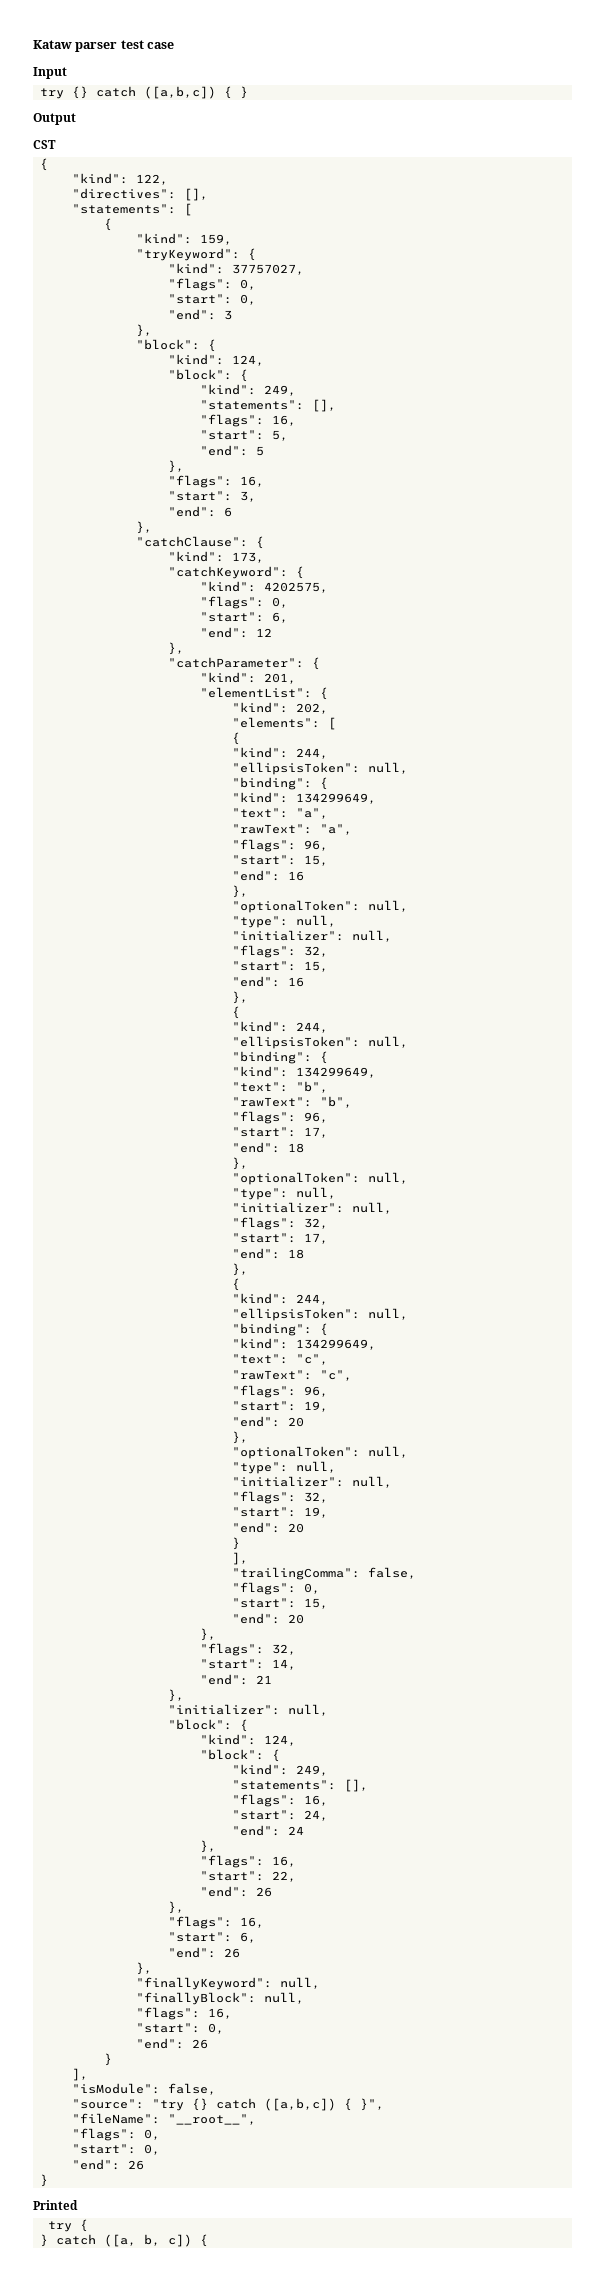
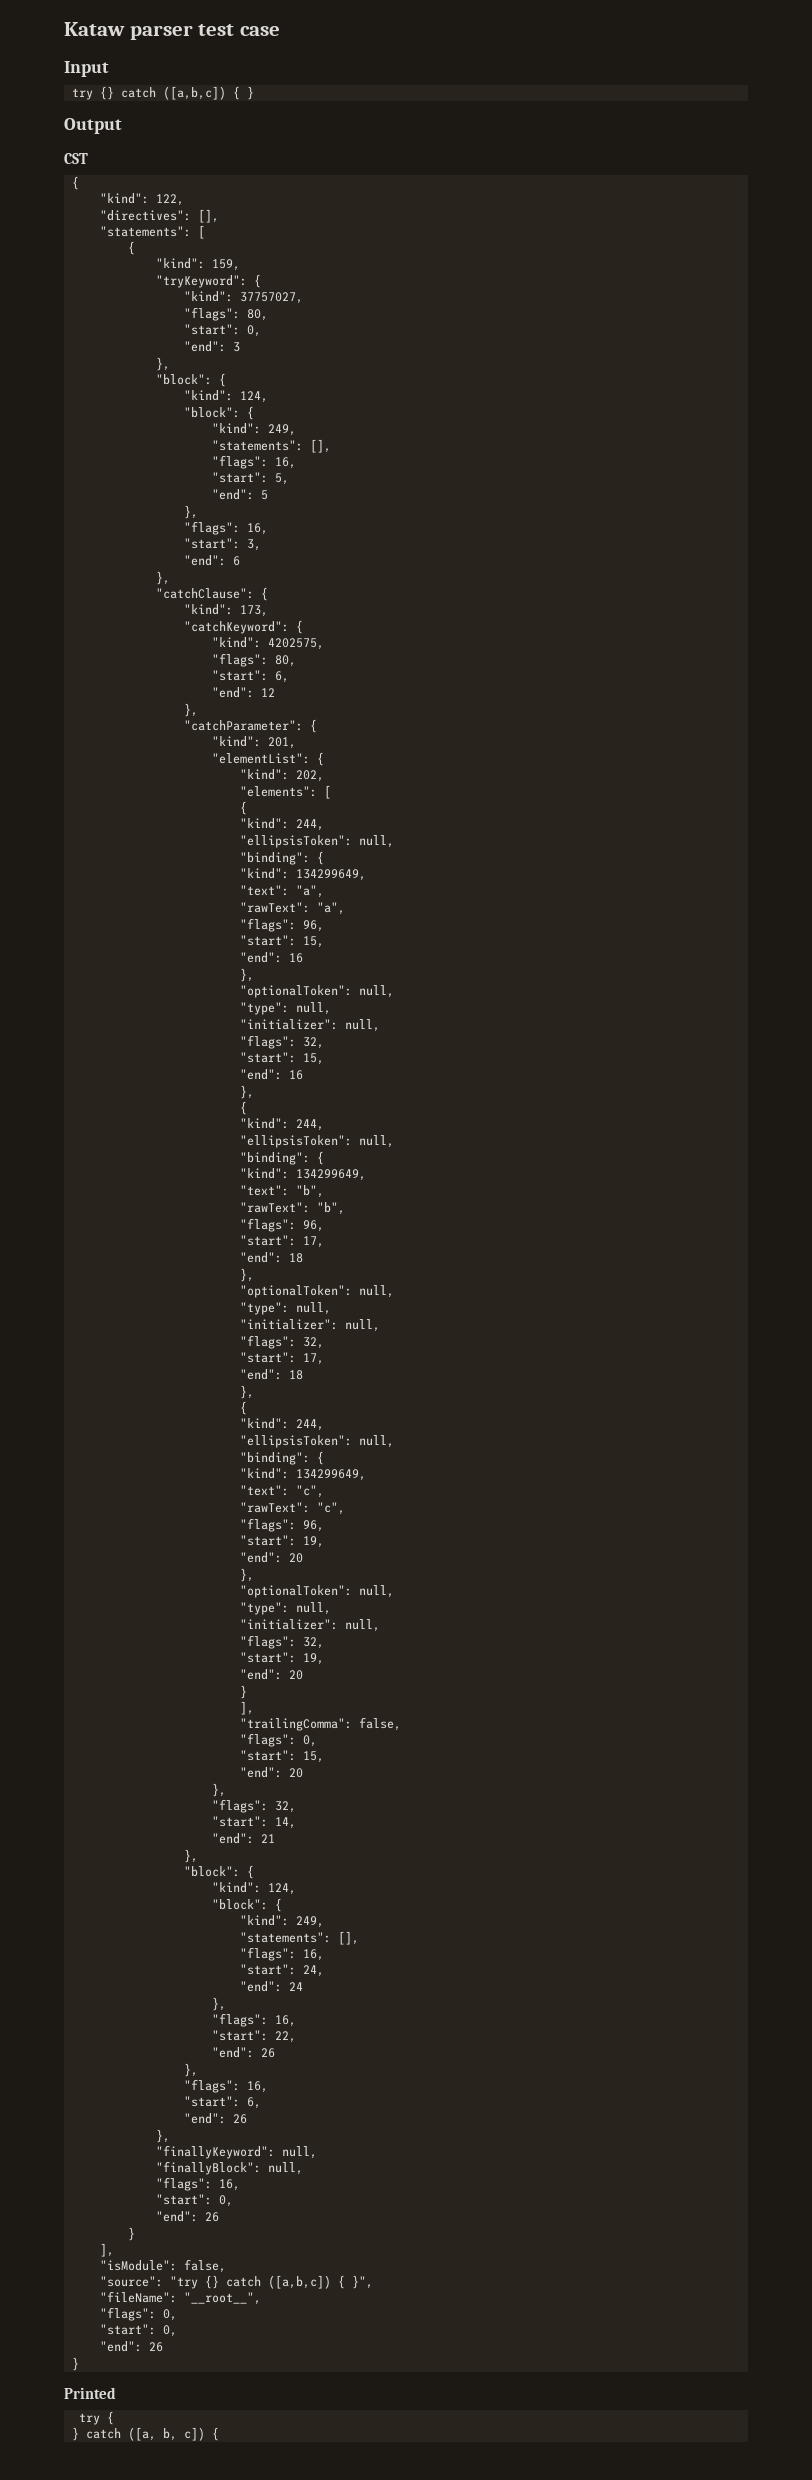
  "kind": 37757027,
- "flags": 0,
+ "flags": 80,
  "kind": 4202575,
- "flags": 0,
+ "flags": 80,
  "end": 21
  },
- "initializer": null,

